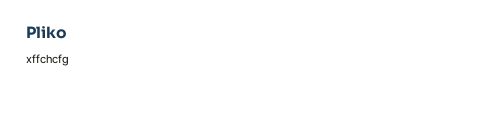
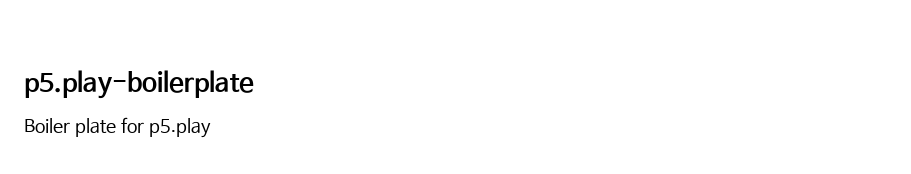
- Pliko
- xffchcfg
+ p5.play-boilerplate
+ Boiler plate for p5.play

